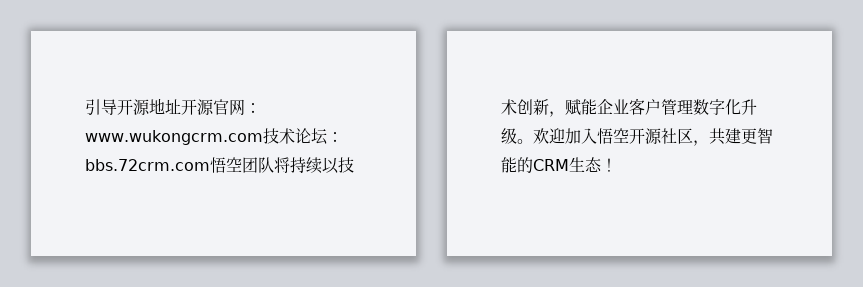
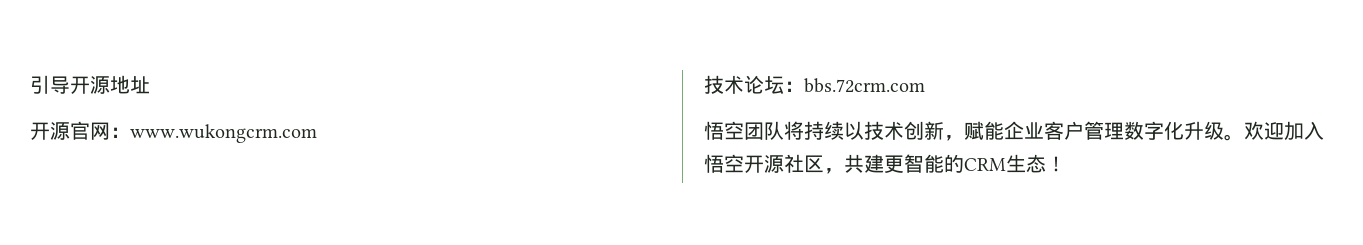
- 引导开源地址开源官网：www.wukongcrm.com技术论坛：bbs.72crm.com悟空团队将持续以技术创新，赋能企业客户管理数字化升级。
+ 引导开源地址
+ 开源官网：www.wukongcrm.com
+ 技术论坛：bbs.72crm.com
+ 悟空团队将持续以技术创新，赋能企业客户管理数字化升级。

